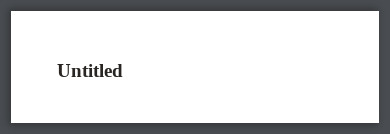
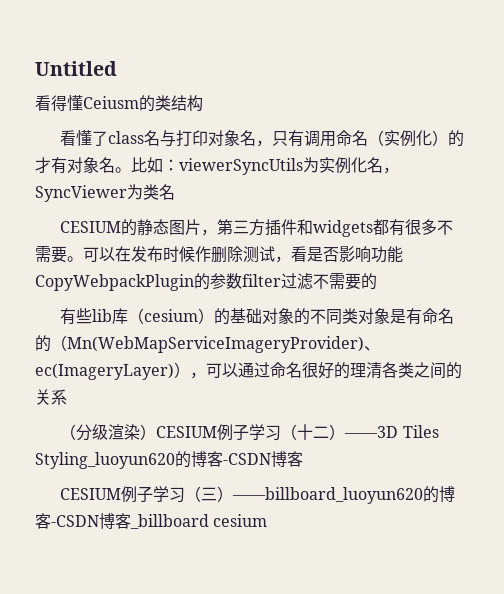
+ 看得懂Ceiusm的类结构
+ 看懂了class名与打印对象名，只有调用命名（实例化）的才有对象名。比如：viewerSyncUtils为实例化名，SyncViewer为类名
+ CESIUM的静态图片，第三方插件和widgets都有很多不需要。可以在发布时候作删除测试，看是否影响功能CopyWebpackPlugin的参数filter过滤不需要的
+ 有些lib库（cesium）的基础对象的不同类对象是有命名的（Mn(WebMapServiceImageryProvider)、ec(ImageryLayer)），可以通过命名很好的理清各类之间的关系
+ （分级渲染）CESIUM例子学习（十二）——3D Tiles Styling_luoyun620的博客-CSDN博客
+ CESIUM例子学习（三）——billboard_luoyun620的博客-CSDN博客_billboard cesium

